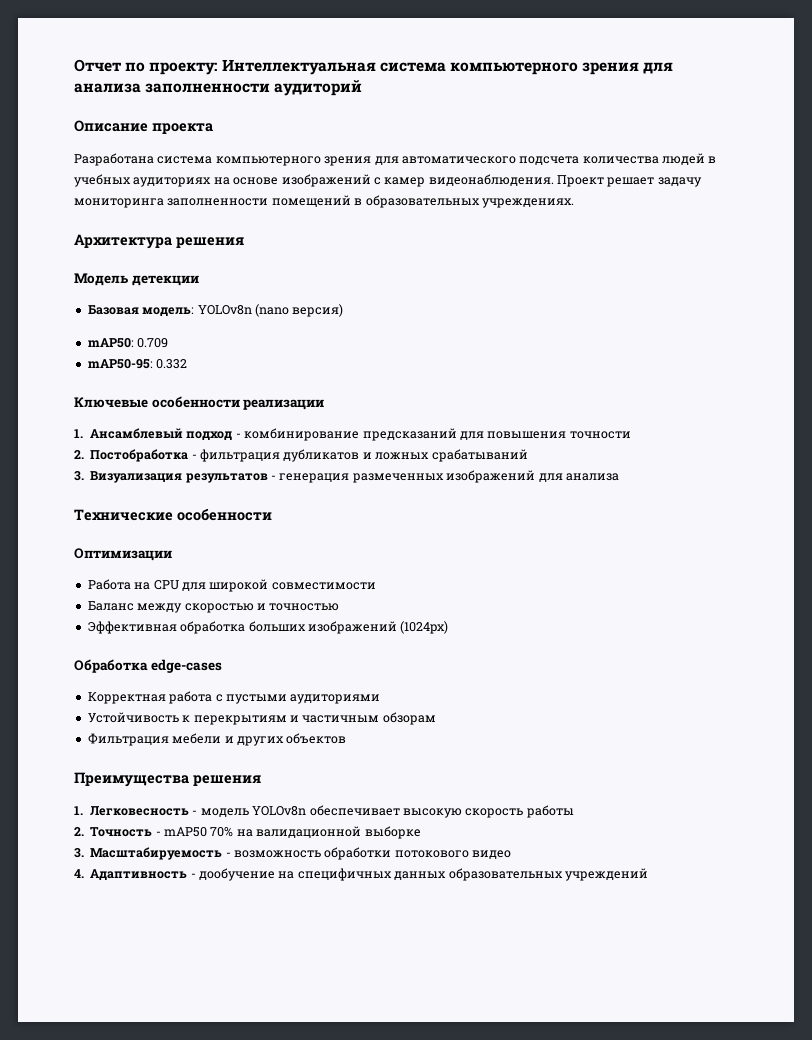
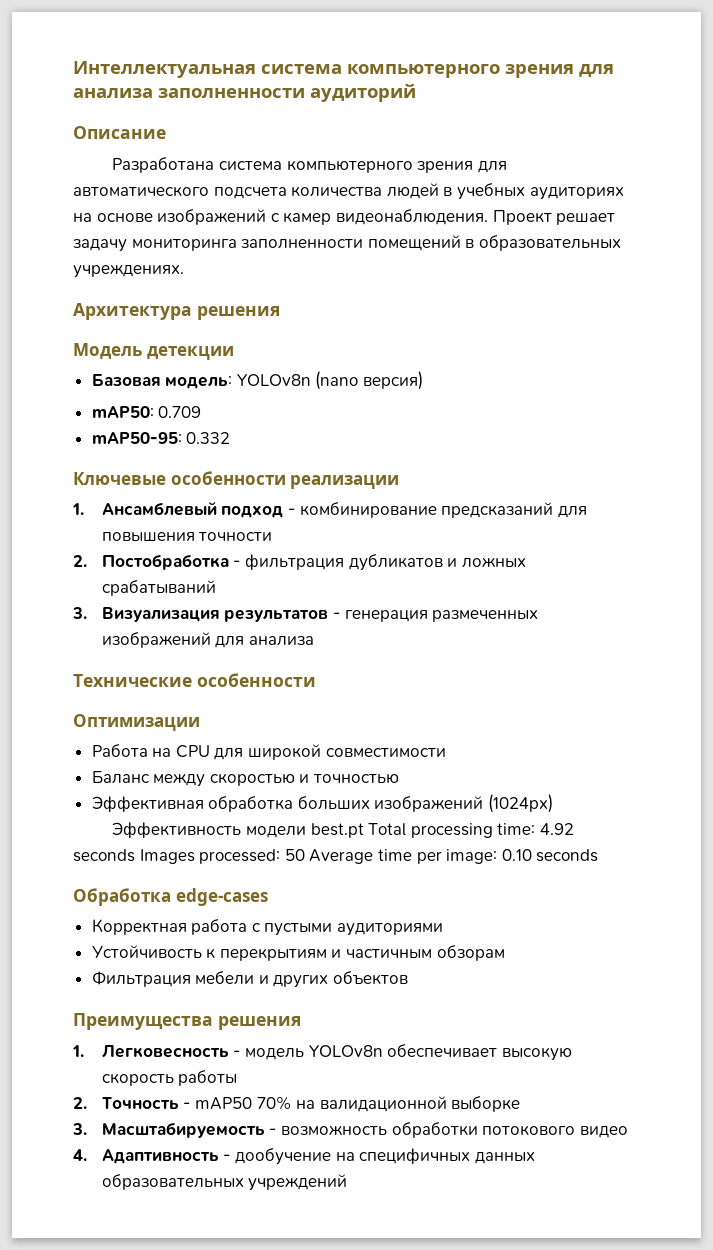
- Отчет по проекту: Интеллектуальная система компьютерного зрения для анализа заполненности аудиторий
+ Интеллектуальная система компьютерного зрения для анализа заполненности аудиторий
- Описание проекта
+ Описание
+ Эффективность модели best.pt Total processing time: 4.92 seconds Images processed: 50 Average time per image: 0.10 seconds

